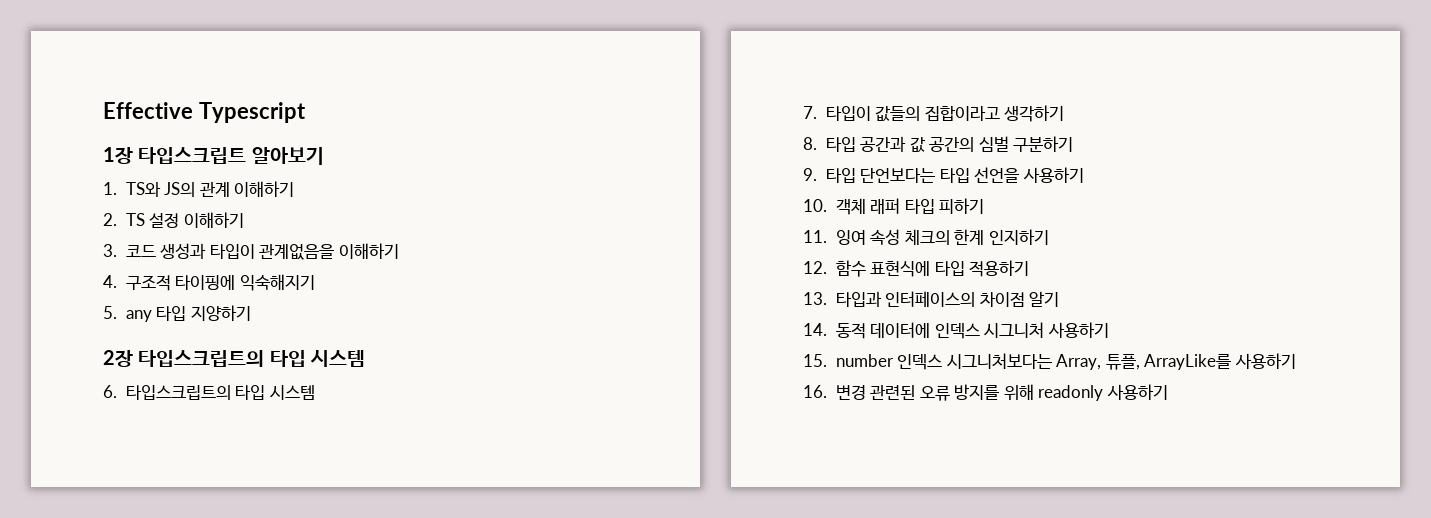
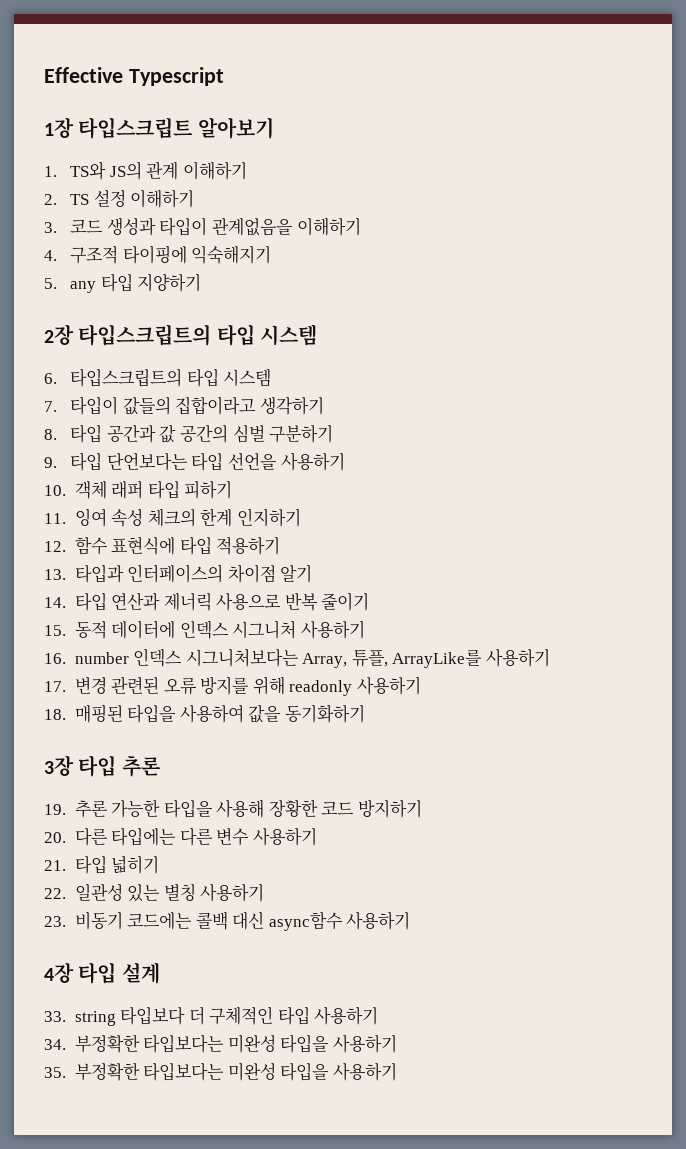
- 14. 동적 데이터에 인덱스 시그니처 사용하기
+ 14. 타입 연산과 제너릭 사용으로 반복 줄이기
+ 15. 동적 데이터에 인덱스 시그니처 사용하기
- 15. number 인덱스 시그니처보다는 Array, 튜플, ArrayLike를 사용하기
+ 16. number 인덱스 시그니처보다는 Array, 튜플, ArrayLike를 사용하기
- 16. 변경 관련된 오류 방지를 위해 readonly 사용하기
+ 17. 변경 관련된 오류 방지를 위해 readonly 사용하기
+ 18. 매핑된 타입을 사용하여 값을 동기화하기
+ 3장 타입 추론
+ 19. 추론 가능한 타입을 사용해 장황한 코드 방지하기
+ 20. 다른 타입에는 다른 변수 사용하기
+ 21. 타입 넓히기
+ 22. 일관성 있는 별칭 사용하기
+ 23. 비동기 코드에는 콜백 대신 async함수 사용하기
+ 4장 타입 설계
+ 33. string 타입보다 더 구체적인 타입 사용하기
+ 34. 부정확한 타입보다는 미완성 타입을 사용하기
+ 35. 부정확한 타입보다는 미완성 타입을 사용하기

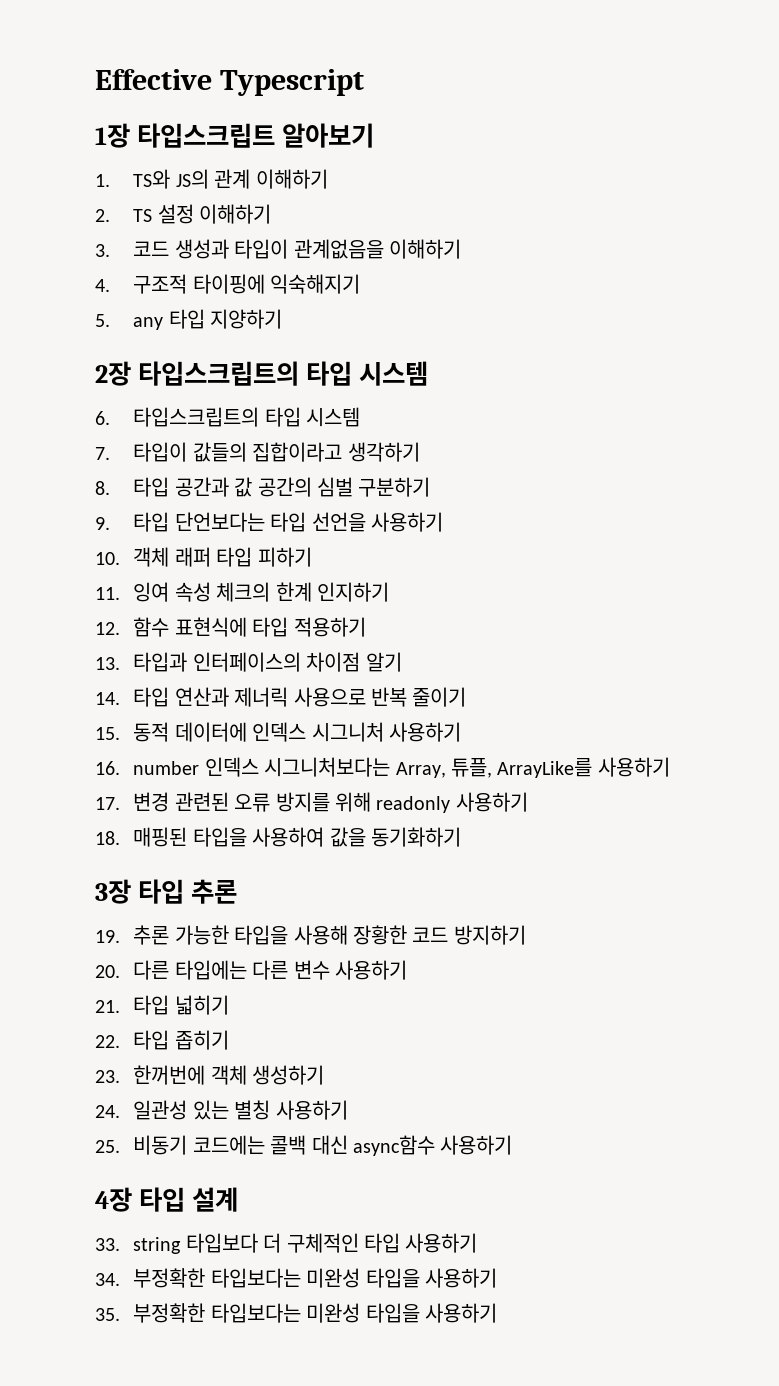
- 22. 일관성 있는 별칭 사용하기
+ 22. 타입 좁히기
+ 23. 한꺼번에 객체 생성하기
+ 24. 일관성 있는 별칭 사용하기
- 23. 비동기 코드에는 콜백 대신 async함수 사용하기
+ 25. 비동기 코드에는 콜백 대신 async함수 사용하기

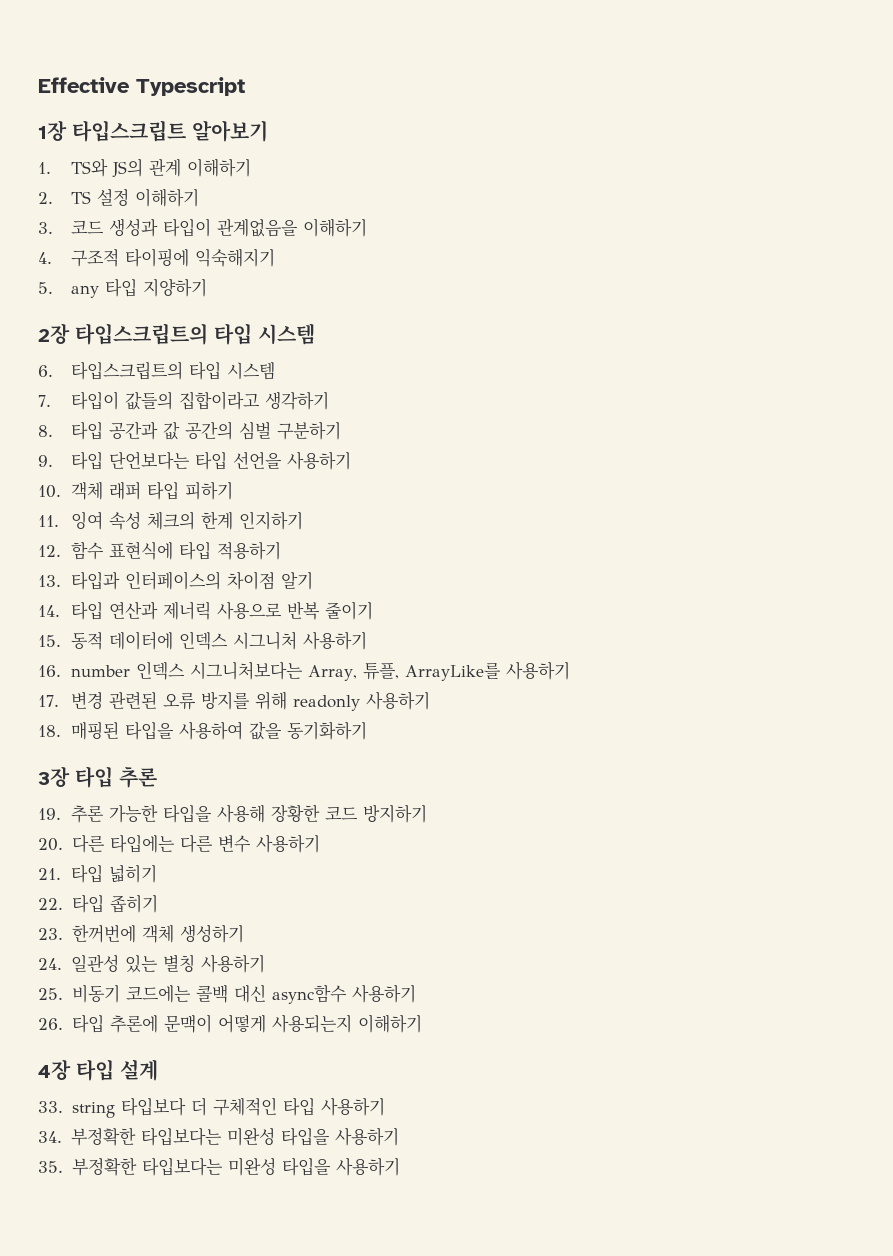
+ 26. 타입 추론에 문맥이 어떻게 사용되는지 이해하기

